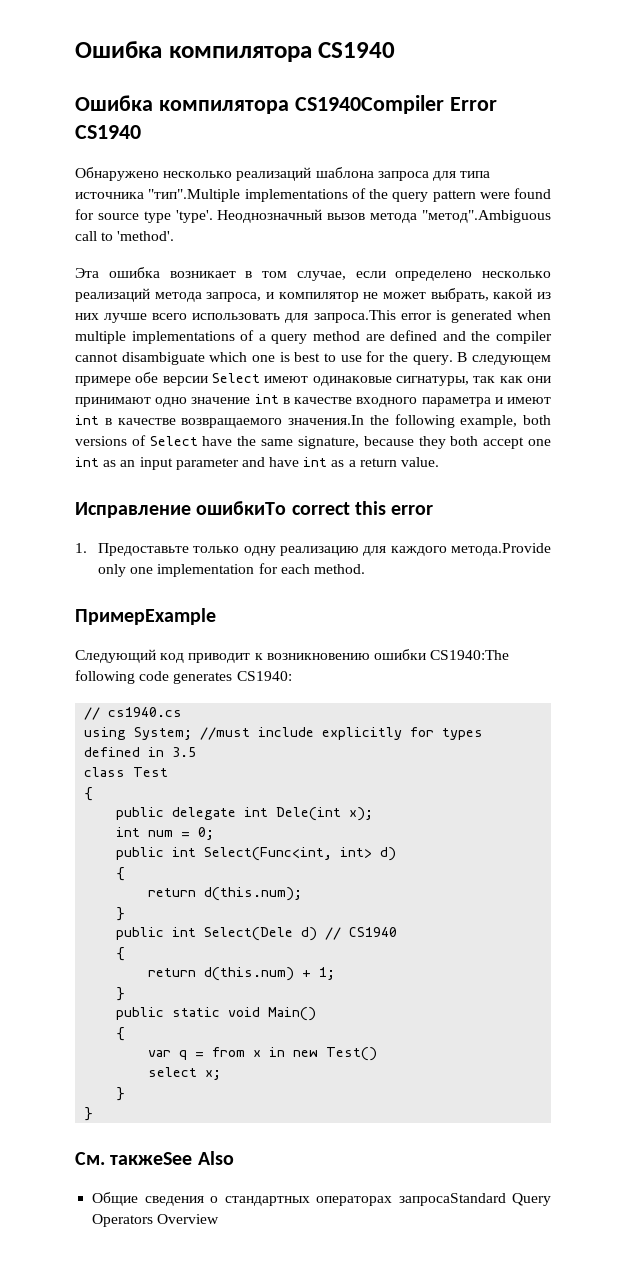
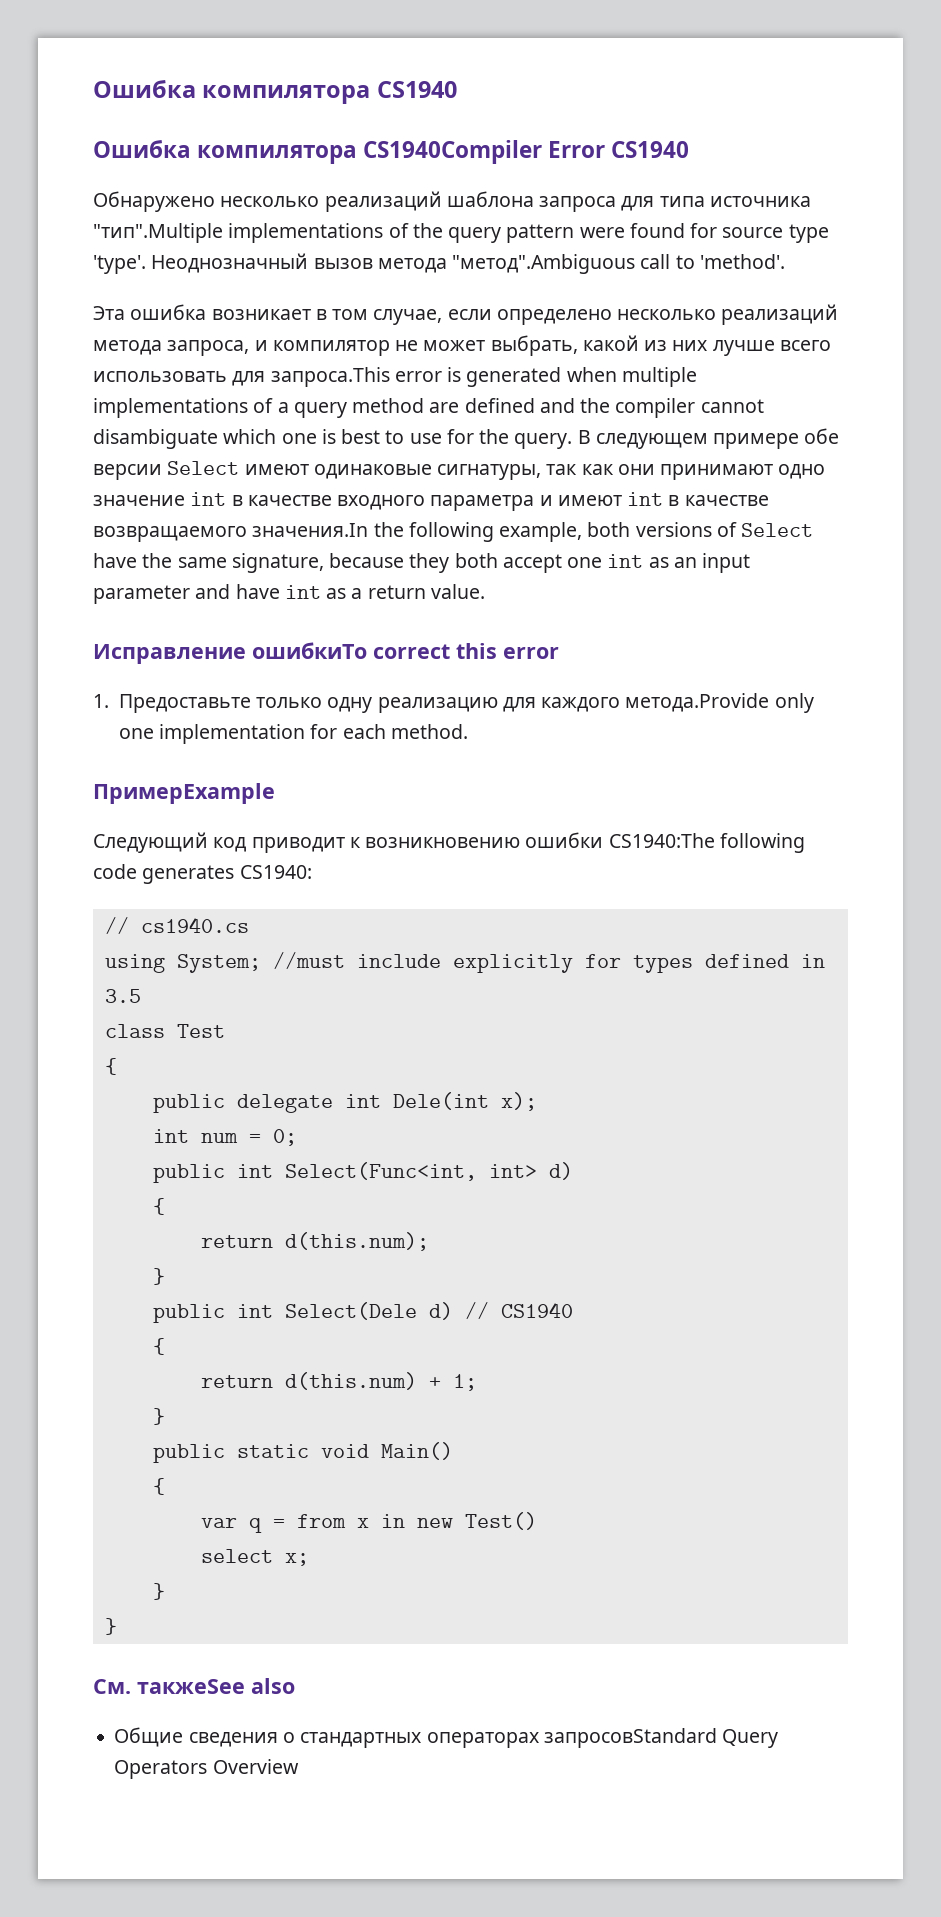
- См. такжеSee Also
+ См. такжеSee also
- Общие сведения о стандартных операторах запросаStandard Query Operators Overview
+ Общие сведения о стандартных операторах запросовStandard Query Operators Overview

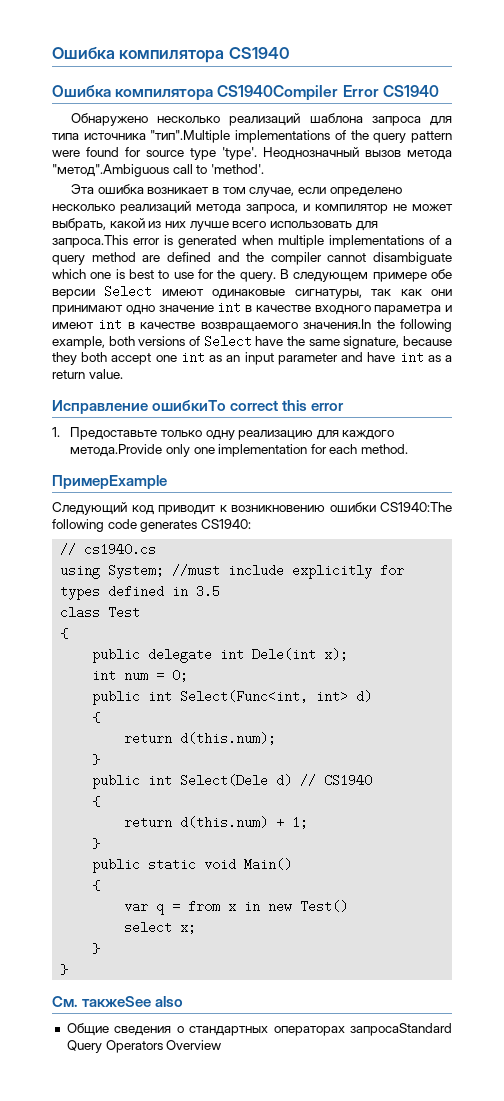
- Общие сведения о стандартных операторах запросовStandard Query Operators Overview
+ Общие сведения о стандартных операторах запросаStandard Query Operators Overview

